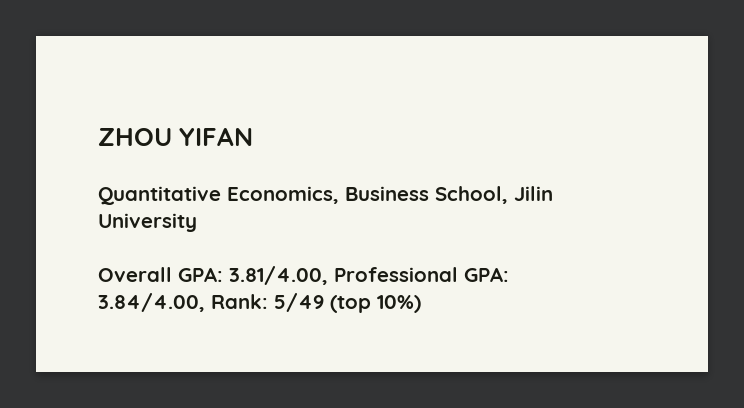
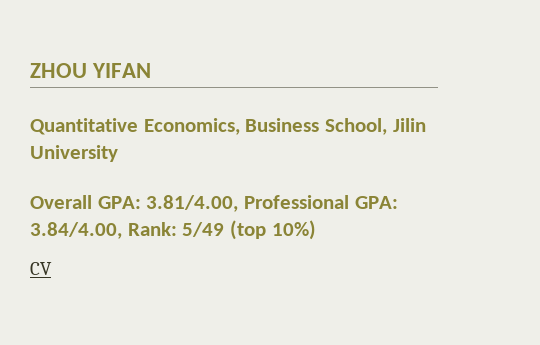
+ CV

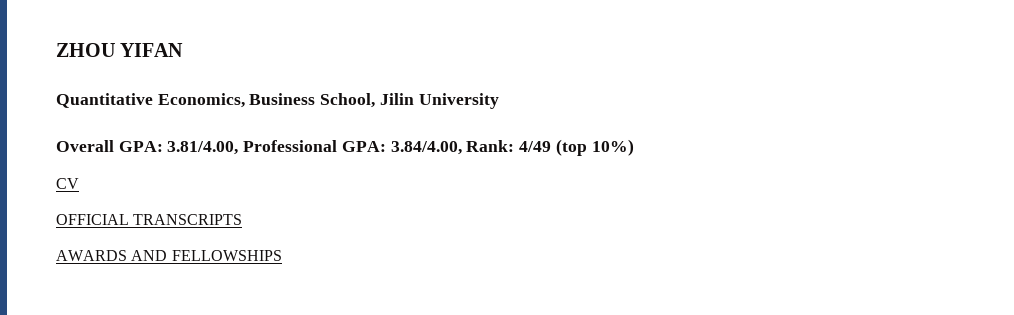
- Overall GPA: 3.81/4.00, Professional GPA: 3.84/4.00, Rank: 5/49 (top 10%)
+ Overall GPA: 3.81/4.00, Professional GPA: 3.84/4.00, Rank: 4/49 (top 10%)
+ OFFICIAL TRANSCRIPTS
+ AWARDS AND FELLOWSHIPS

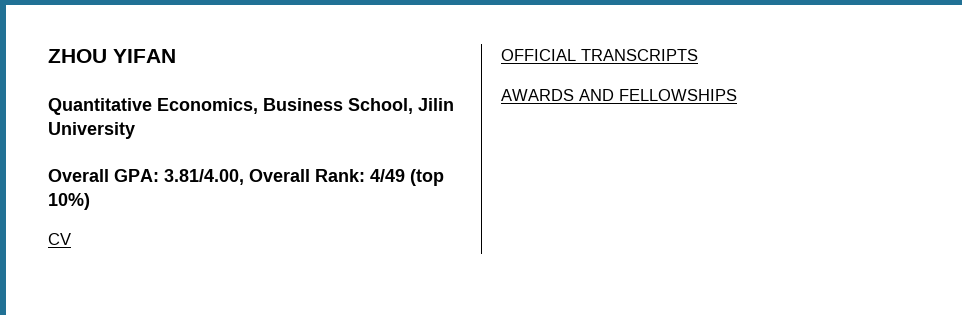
- Overall GPA: 3.81/4.00, Professional GPA: 3.84/4.00, Rank: 4/49 (top 10%)
+ Overall GPA: 3.81/4.00, Overall Rank: 4/49 (top 10%)

